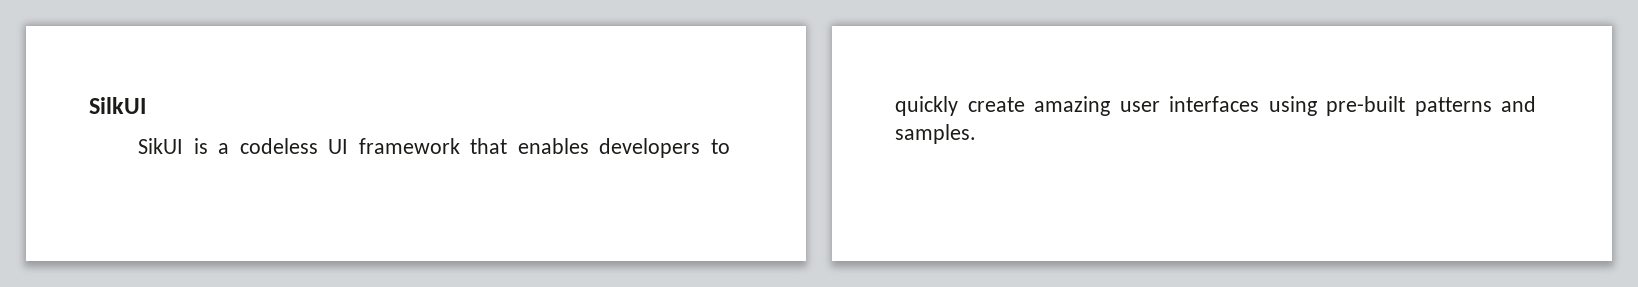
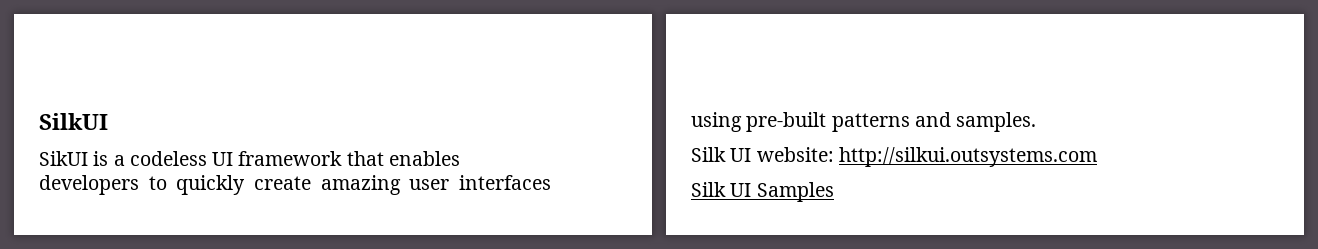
+ Silk UI website: http://silkui.outsystems.com
+ Silk UI Samples

